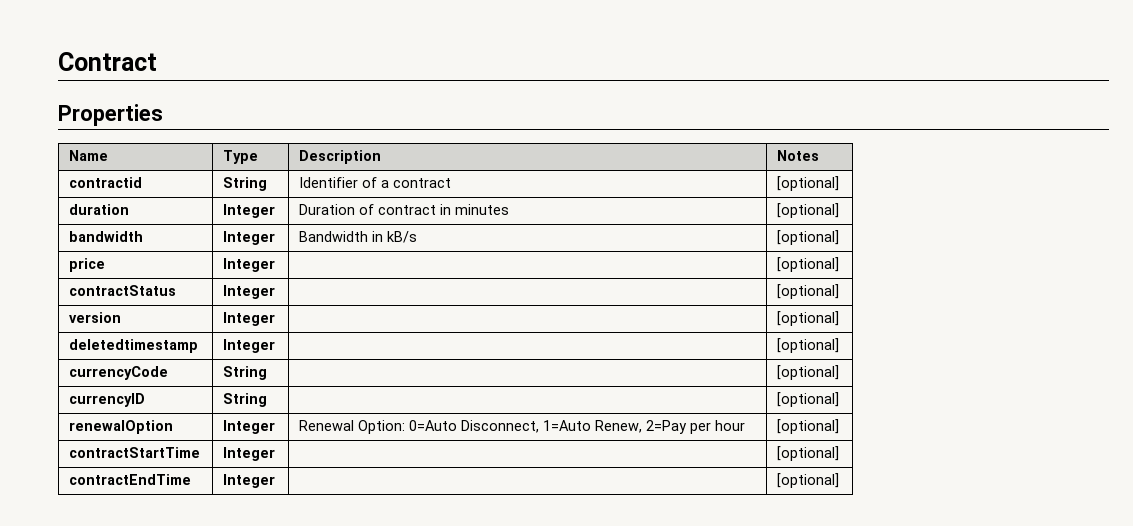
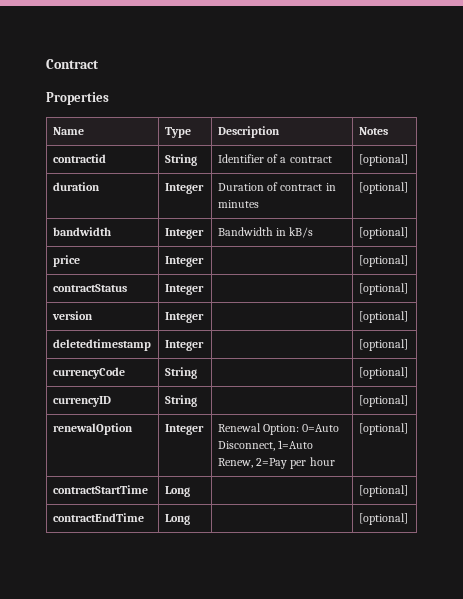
- contractStartTime | Integer | | [optional]
+ contractStartTime | Long | | [optional]
- contractEndTime | Integer | | [optional]
+ contractEndTime | Long | | [optional]

